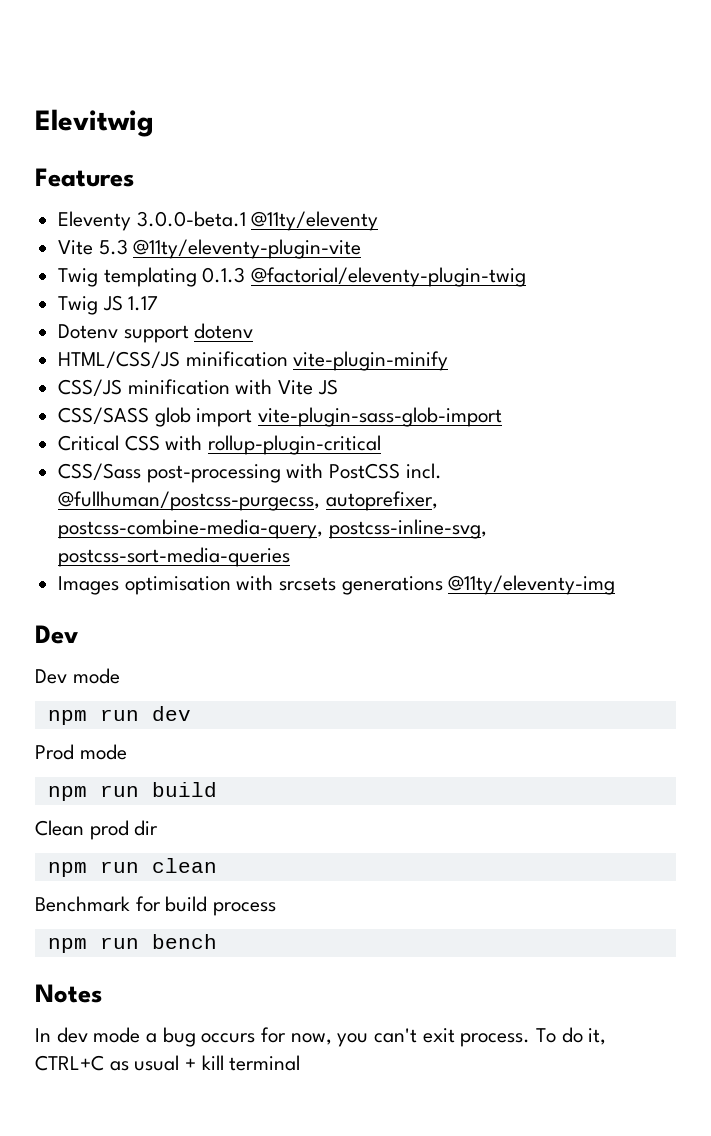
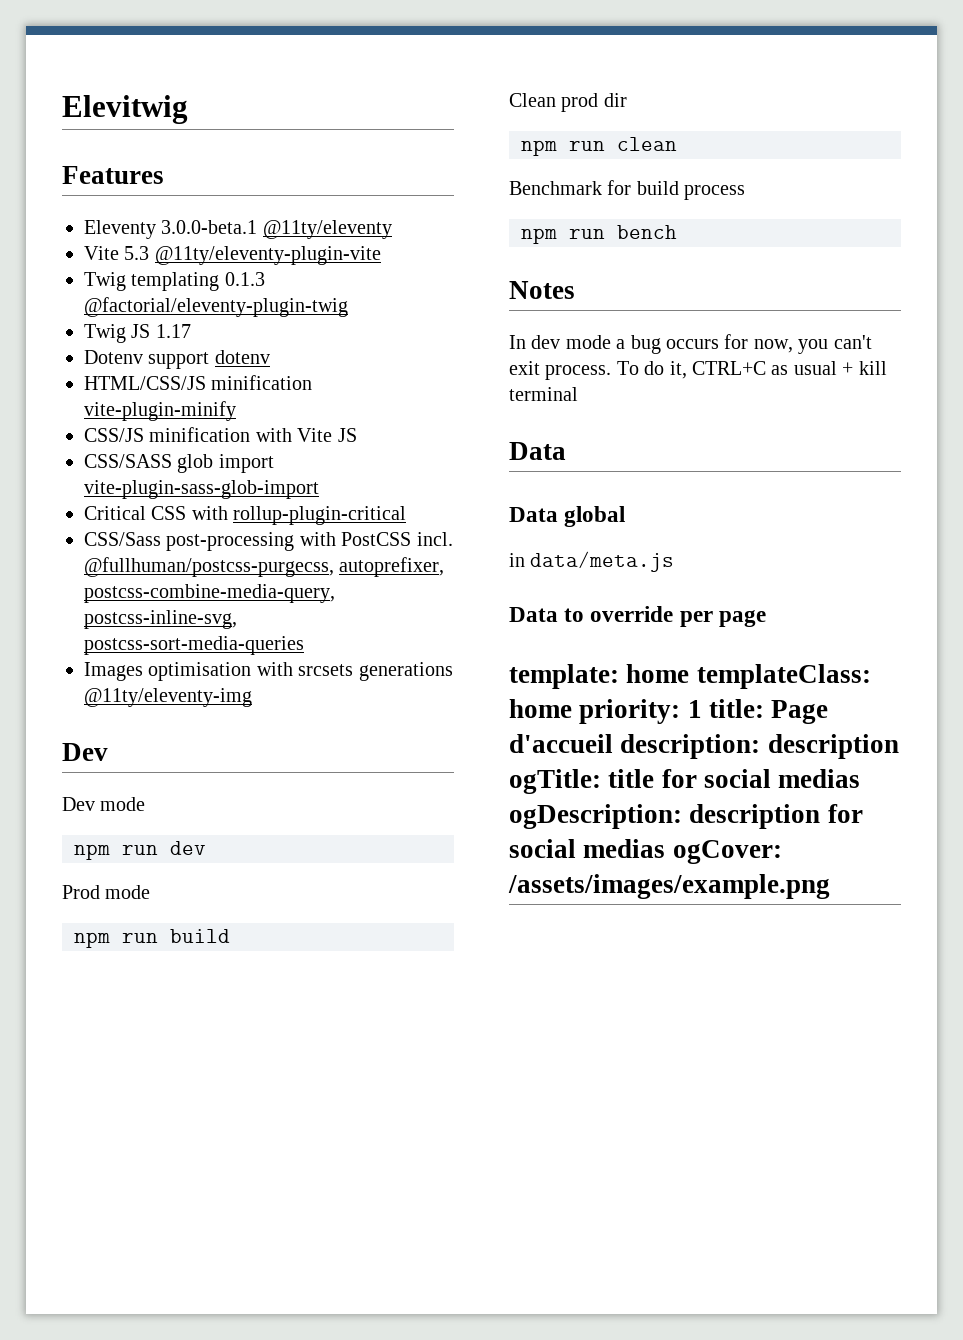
  To do it, CTRL+C as usual + kill terminal
+ Data
+ Data global
+ in data/meta.js
+ Data to override per page
+ template: home templateClass: home priority: 1 title: Page d'accueil description: description ogTitle: title for social medias ogDescription: description for social medias ogCover: /assets/images/example.png

